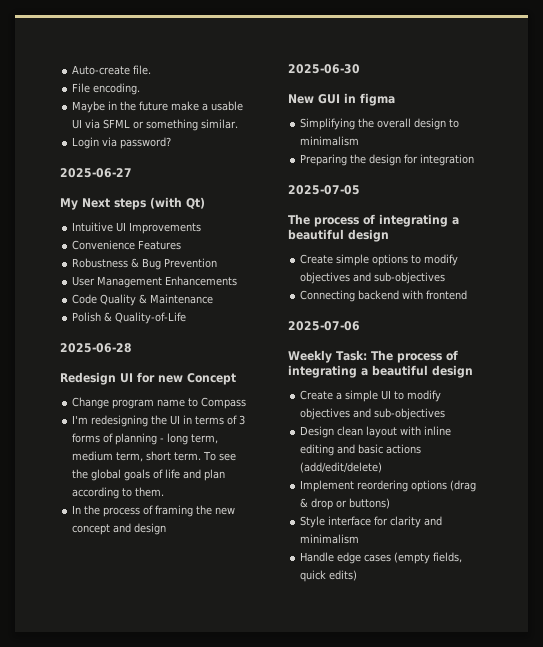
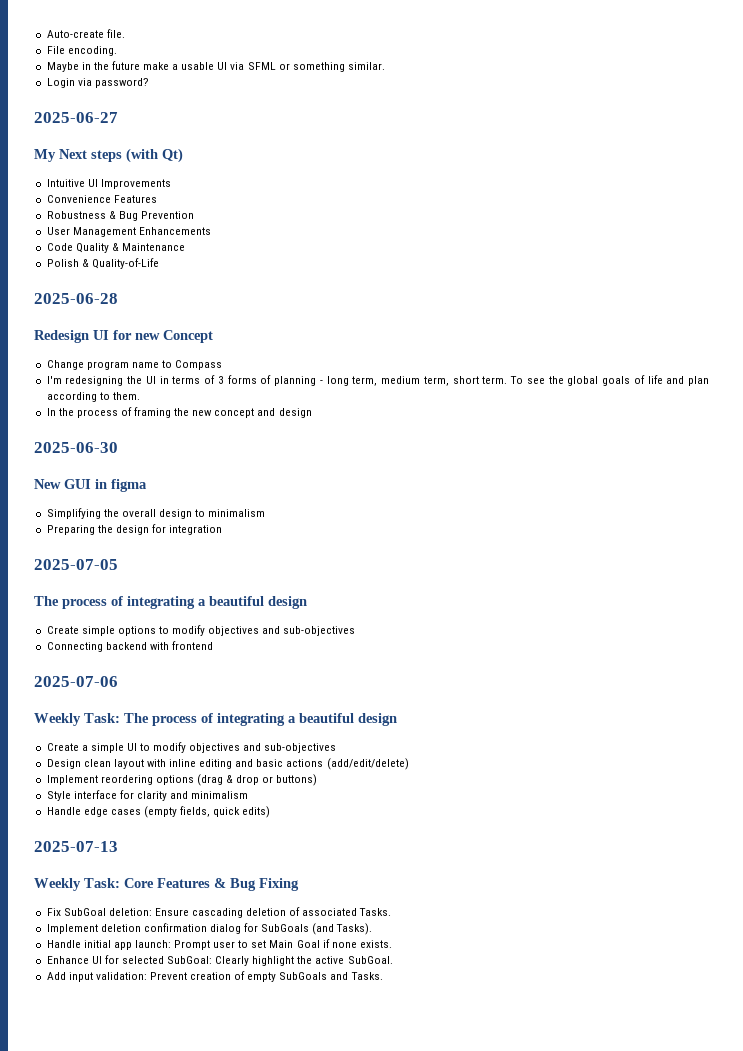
+ 2025-07-13
+ Weekly Task: Core Features & Bug Fixing
+ Fix SubGoal deletion: Ensure cascading deletion of associated Tasks.
+ Implement deletion confirmation dialog for SubGoals (and Tasks).
+ Handle initial app launch: Prompt user to set Main Goal if none exists.
+ Enhance UI for selected SubGoal: Clearly highlight the active SubGoal.
+ Add input validation: Prevent creation of empty SubGoals and Tasks.

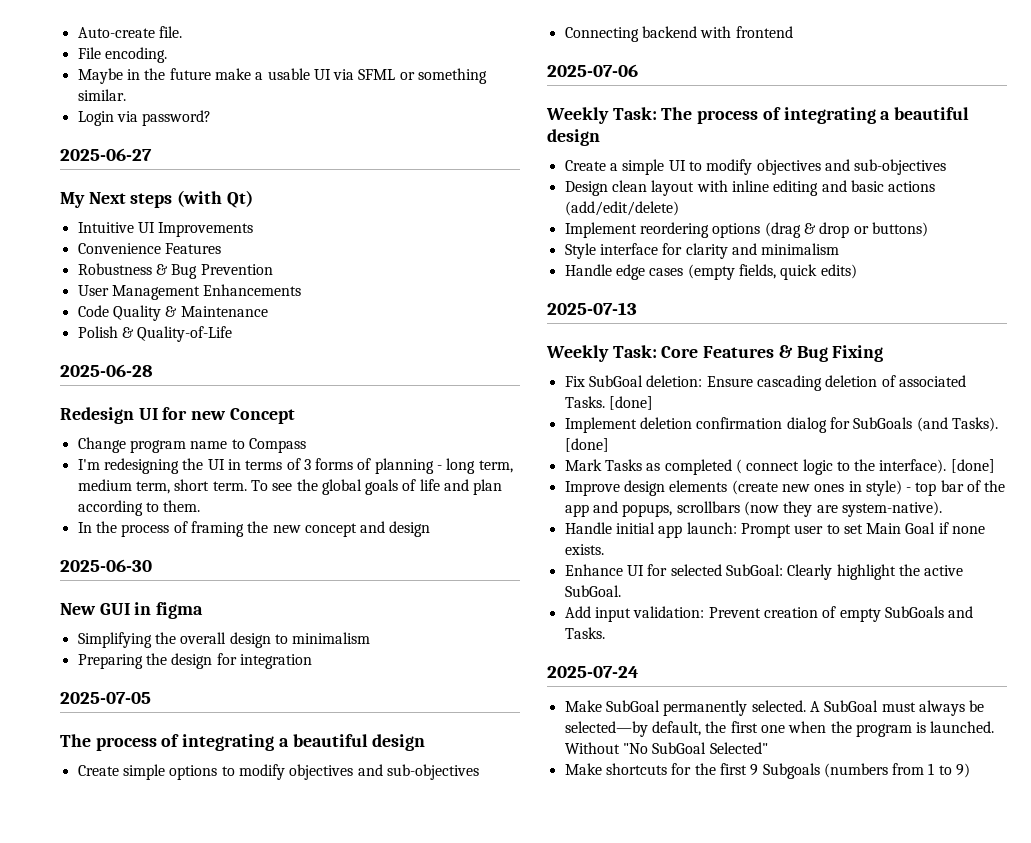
- Fix SubGoal deletion: Ensure cascading deletion of associated Tasks.
+ Fix SubGoal deletion: Ensure cascading deletion of associated Tasks. [done]
- Implement deletion confirmation dialog for SubGoals (and Tasks).
+ Implement deletion confirmation dialog for SubGoals (and Tasks). [done]
+ Mark Tasks as completed ( connect logic to the interface). [done]
+ Improve design elements (create new ones in style) - top bar of the app and popups, scrollbars (now they are system-native).
+ 2025-07-24
+ Make SubGoal permanently selected. A SubGoal must always be selected—by default, the first one when the program is launched. Without "No SubGoal Selected"
+ Make shortcuts for the first 9 Subgoals (numbers from 1 to 9)

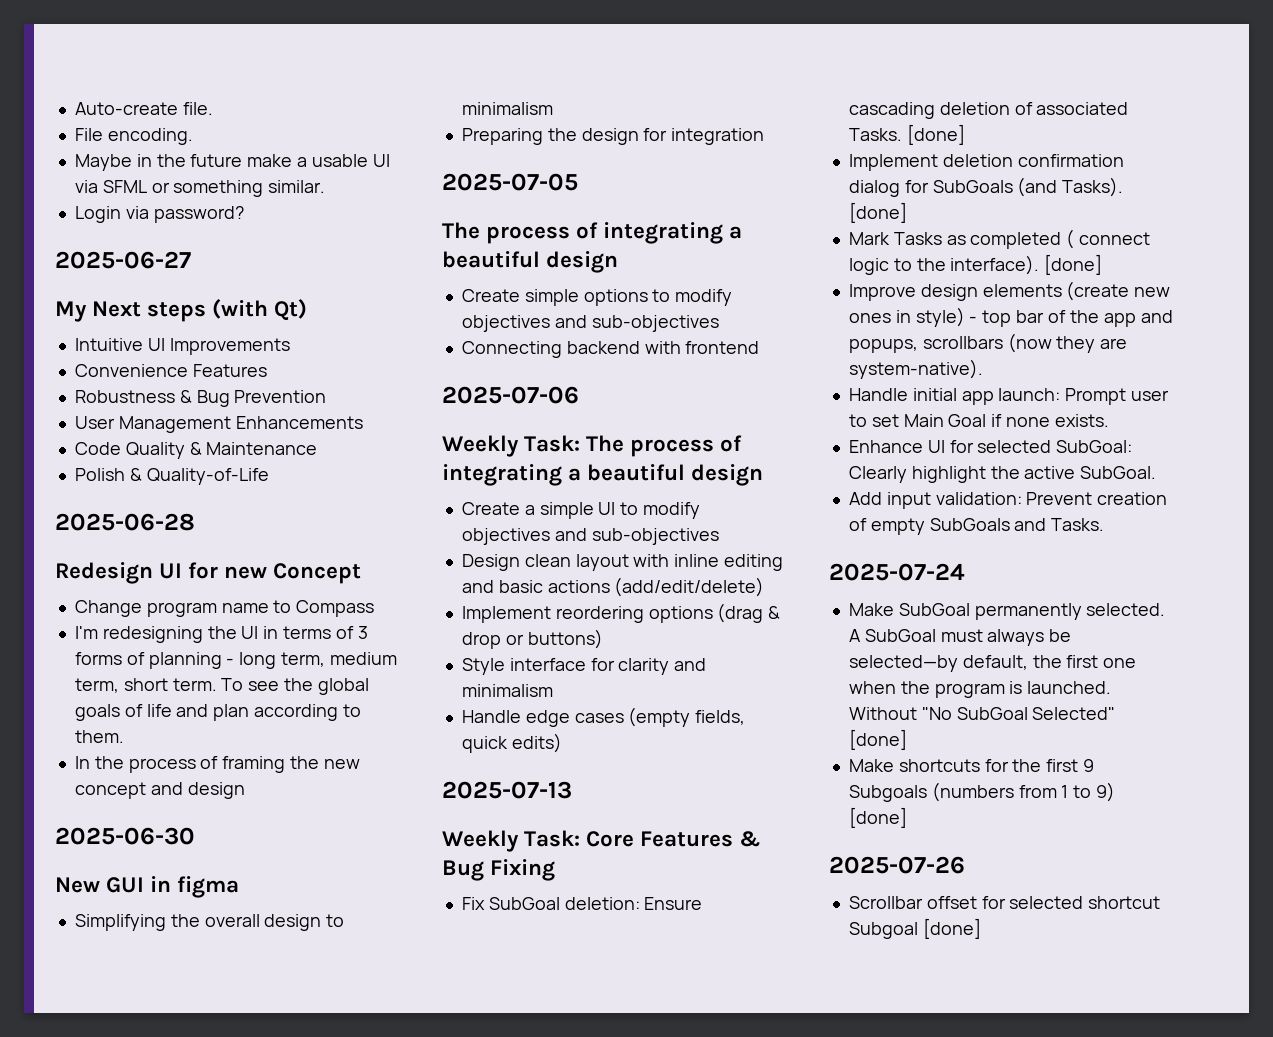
- Without "No SubGoal Selected"
+ Without "No SubGoal Selected" [done]
- Make shortcuts for the first 9 Subgoals (numbers from 1 to 9)
+ Make shortcuts for the first 9 Subgoals (numbers from 1 to 9) [done]
+ 2025-07-26
+ Scrollbar offset for selected shortcut Subgoal [done]

